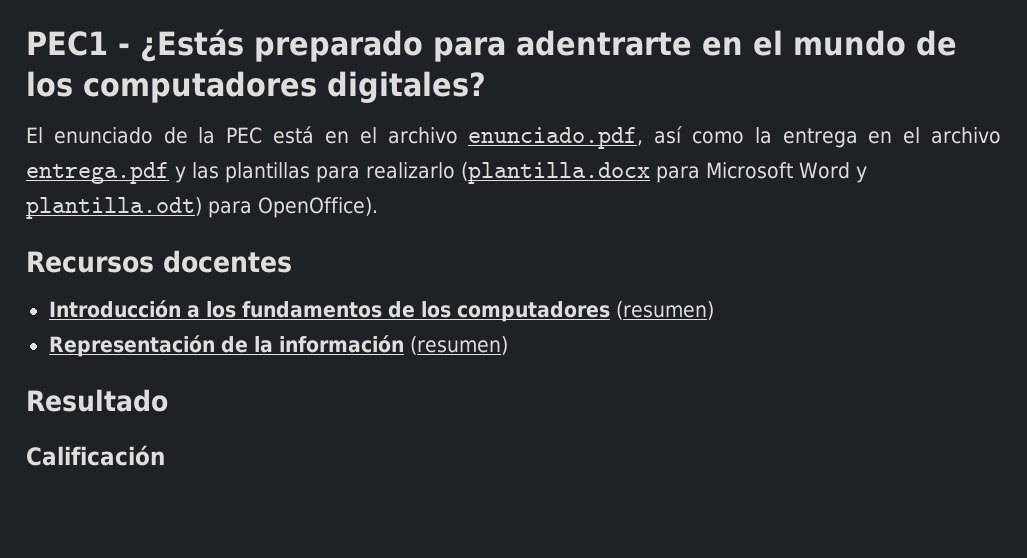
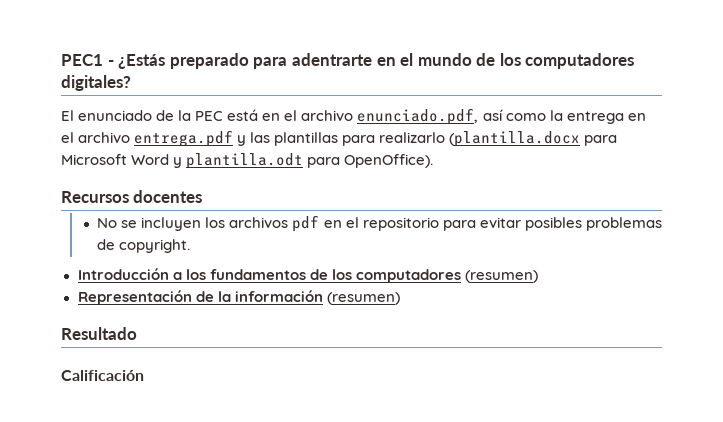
- El enunciado de la PEC está en el archivo enunciado.pdf, así como la entrega en el archivo entrega.pdf y las plantillas para realizarlo (plantilla.docx para Microsoft Word y plantilla.odt) para OpenOffice).
+ El enunciado de la PEC está en el archivo enunciado.pdf, así como la entrega en el archivo entrega.pdf y las plantillas para realizarlo (plantilla.docx para Microsoft Word y plantilla.odt para OpenOffice).
+ No se incluyen los archivos pdf en el repositorio para evitar posibles problemas de copyright.

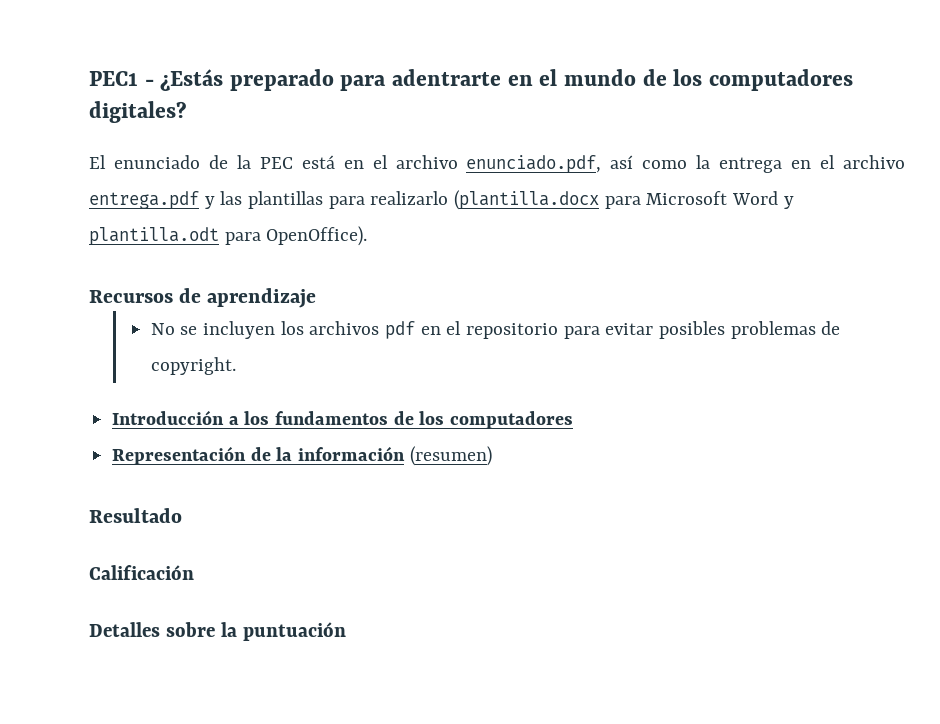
- Recursos docentes
+ Recursos de aprendizaje
- Introducción a los fundamentos de los computadores (resumen)
+ Introducción a los fundamentos de los computadores
+ Detalles sobre la puntuación

